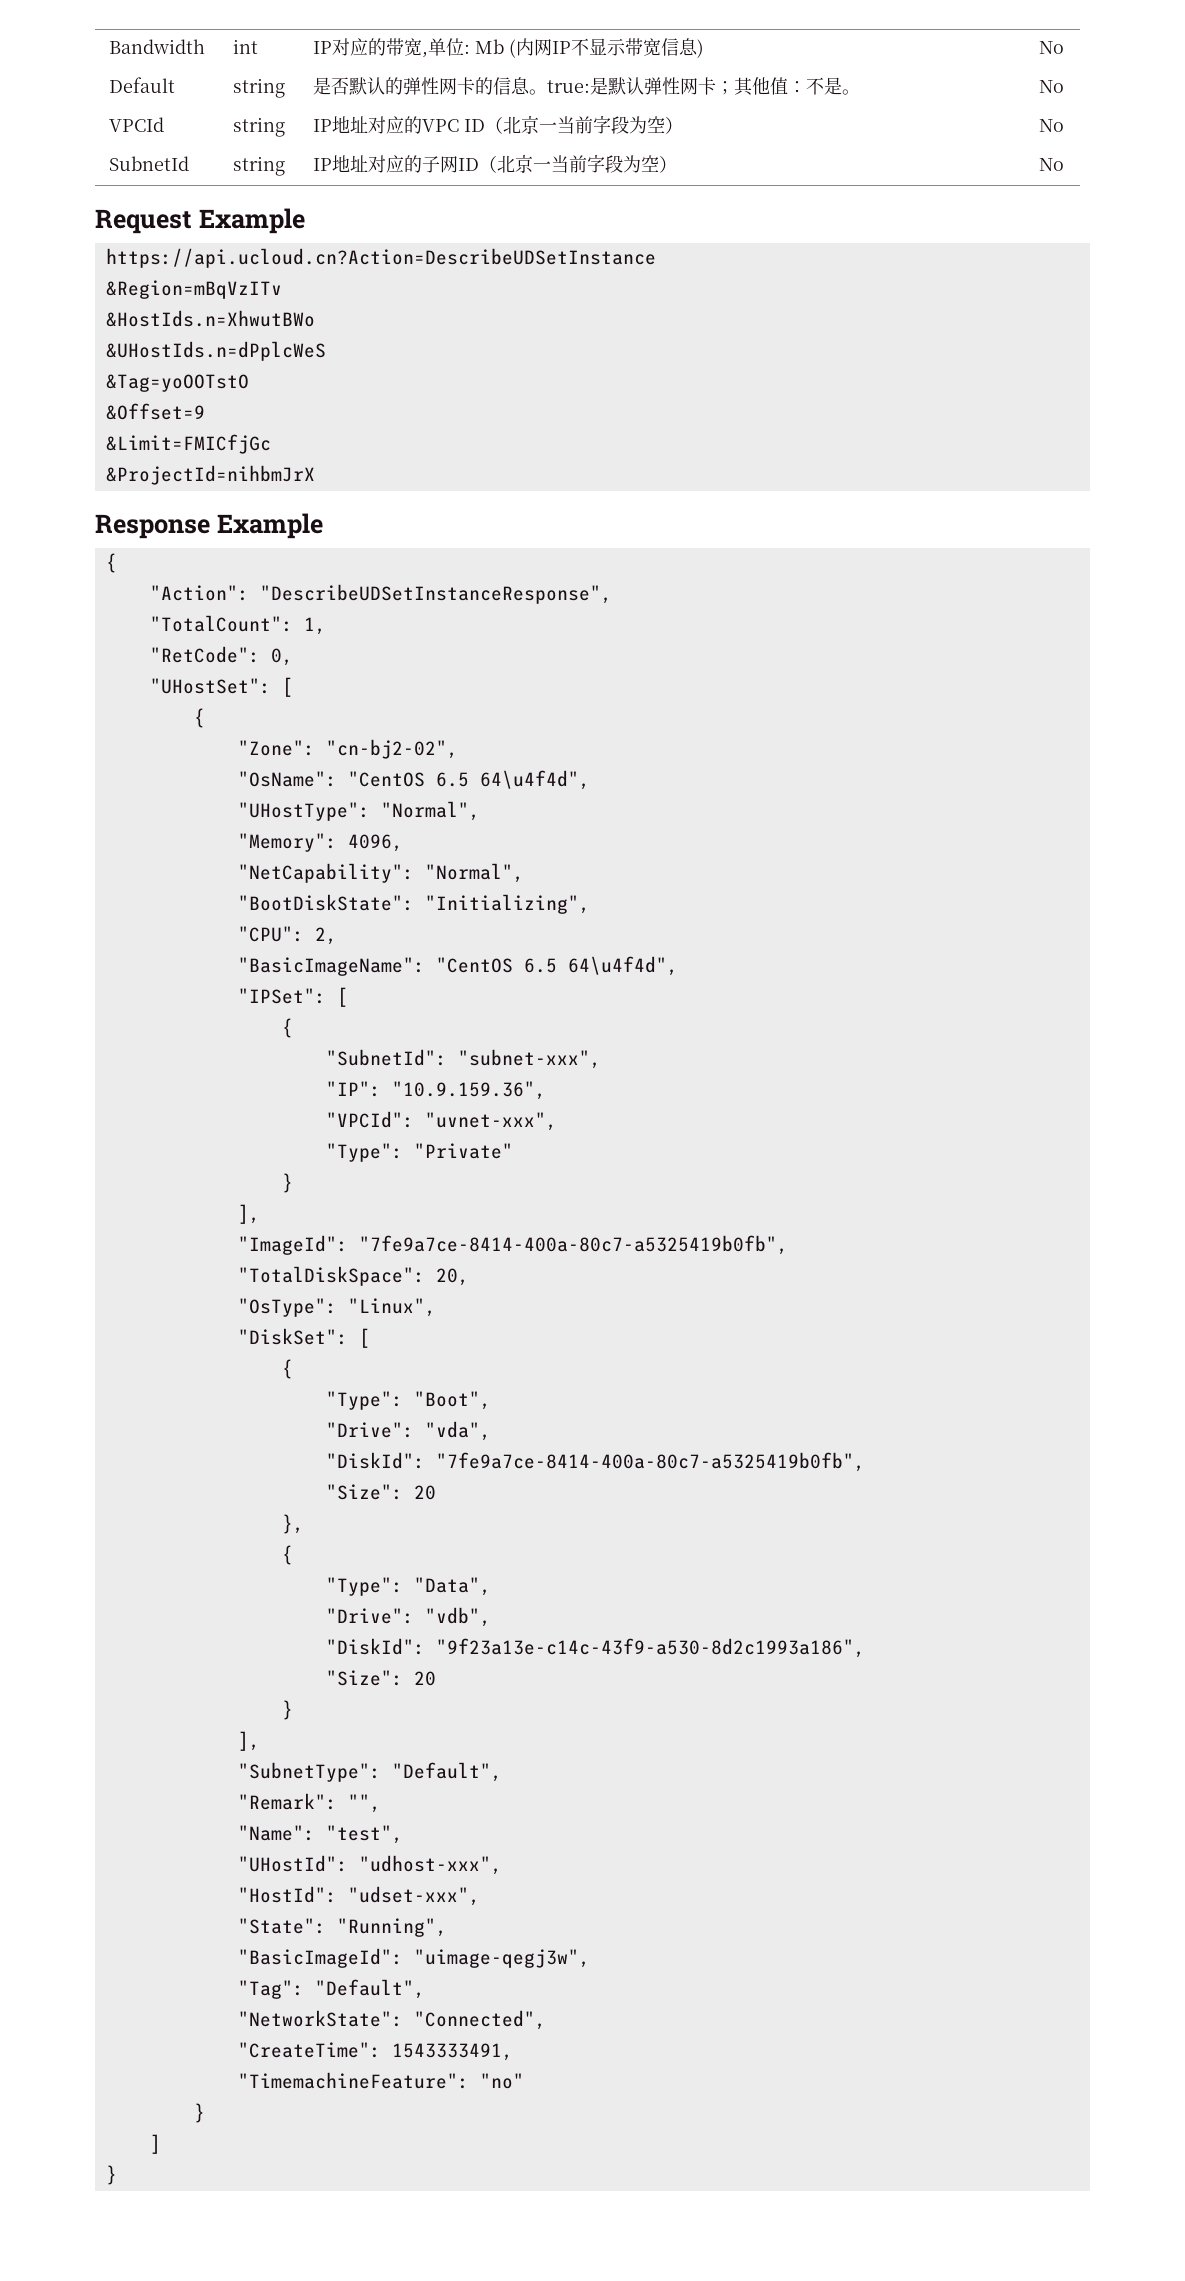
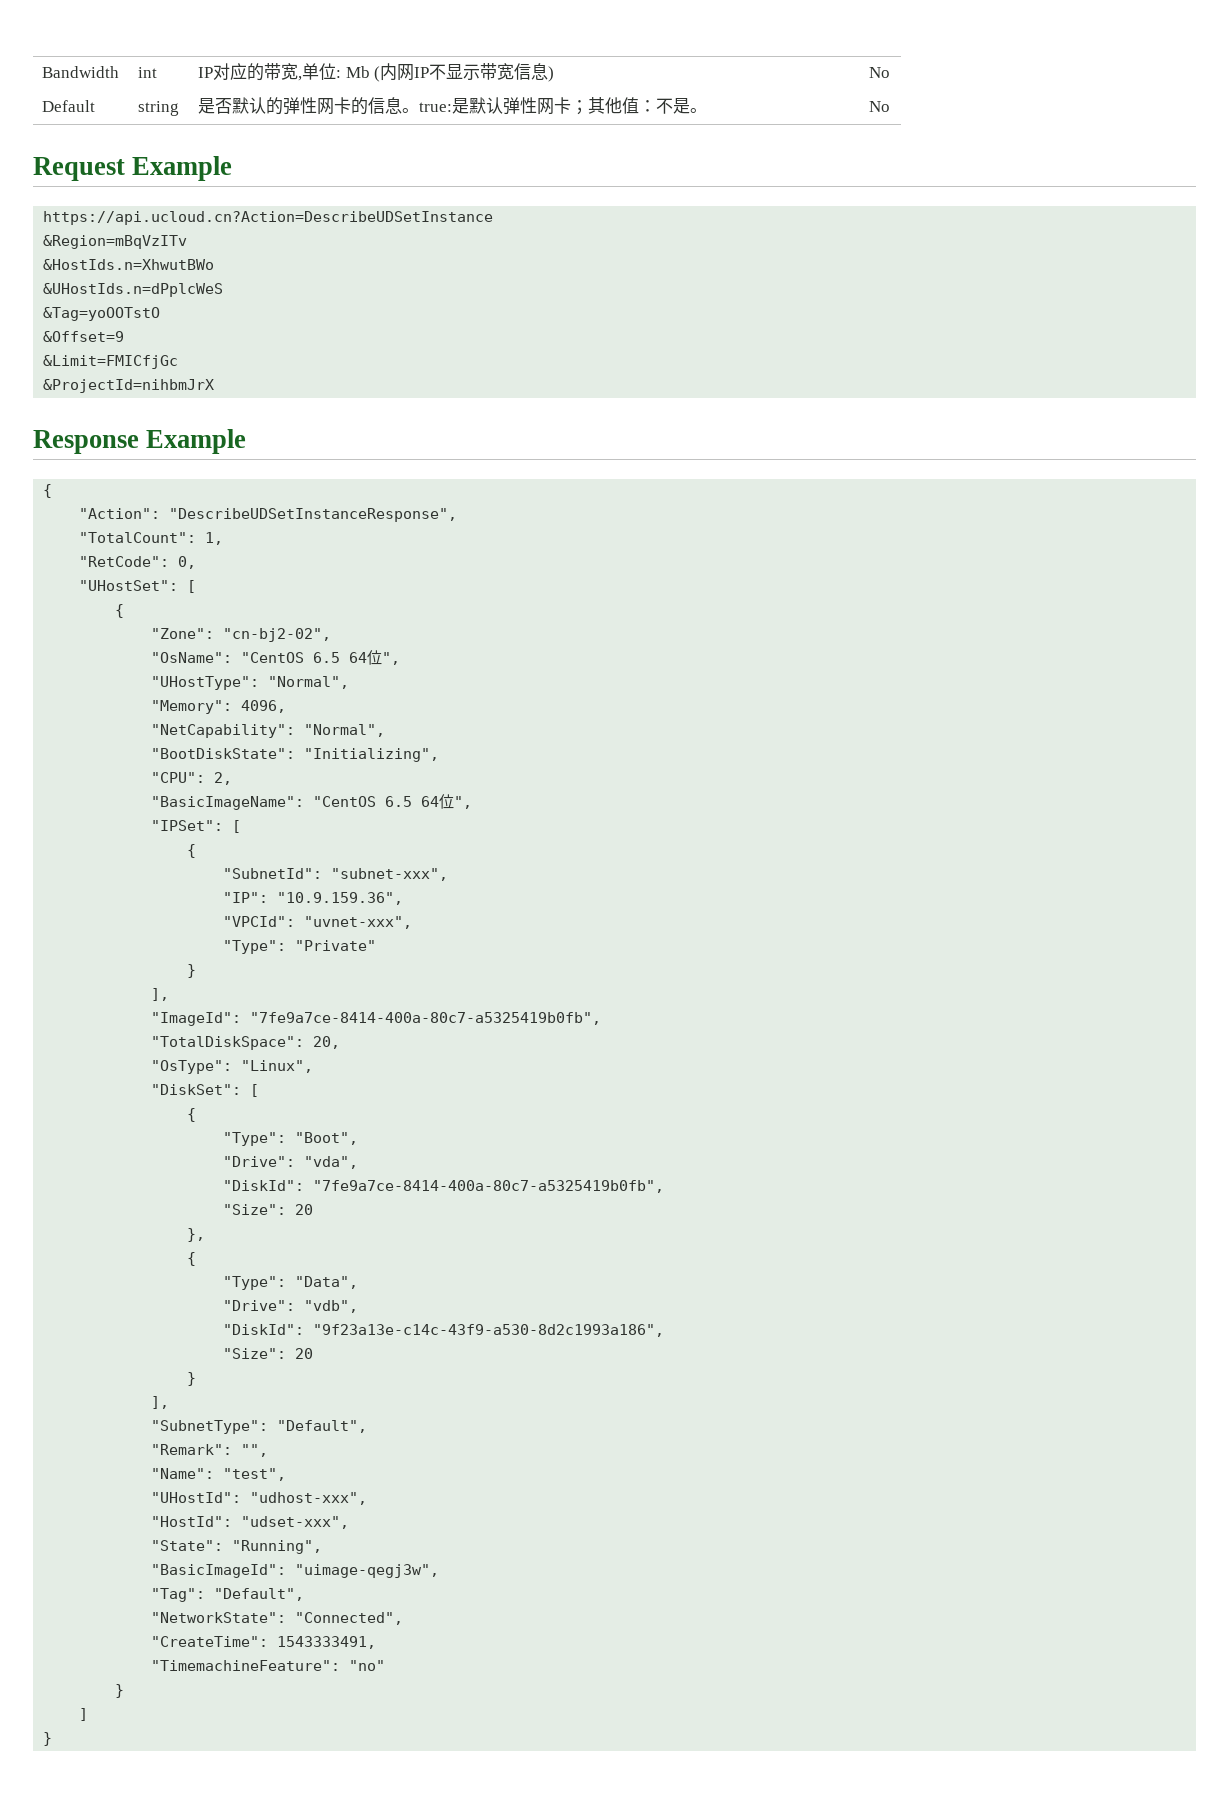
- VPCId | string | IP地址对应的VPC ID（北京一当前字段为空） | No
- SubnetId | string | IP地址对应的子网ID（北京一当前字段为空） | No
- "OsName": "CentOS 6.5 64\u4f4d",
+ "OsName": "CentOS 6.5 64位",
- "BasicImageName": "CentOS 6.5 64\u4f4d",
+ "BasicImageName": "CentOS 6.5 64位",

